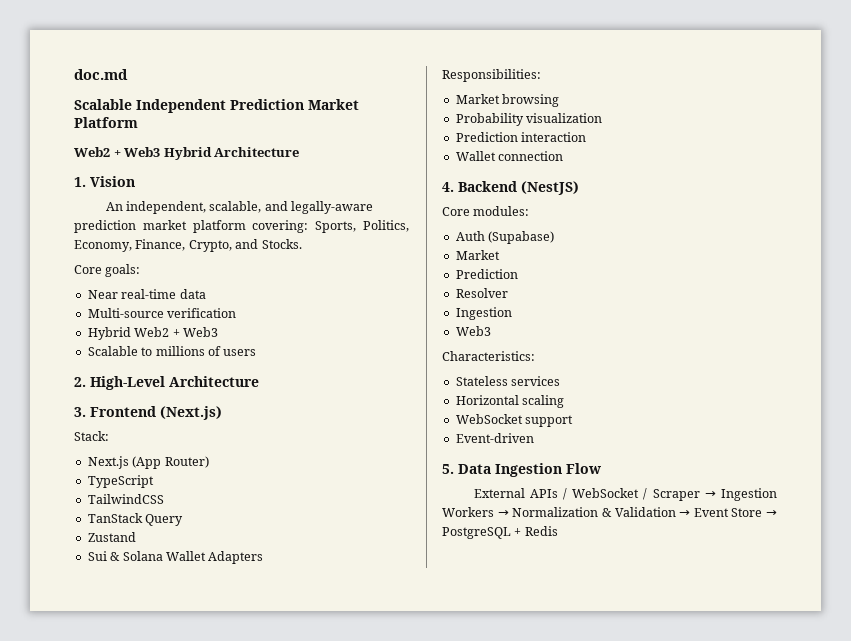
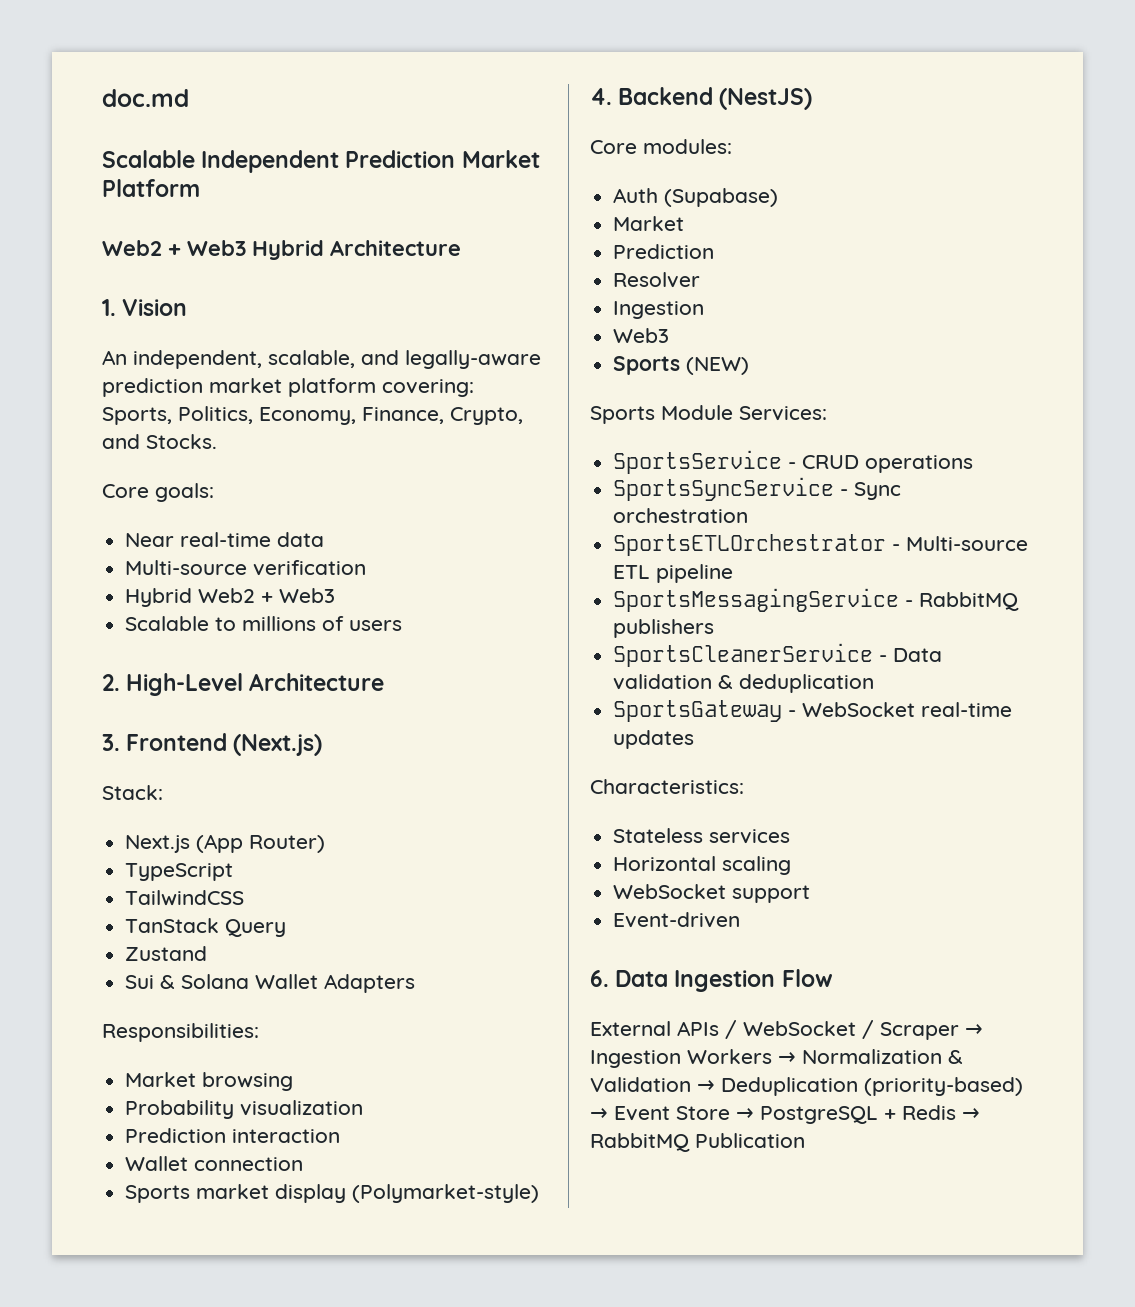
+ Sports market display (Polymarket-style)
+ Sports (NEW)
+ Sports Module Services:
+ SportsService - CRUD operations
+ SportsSyncService - Sync orchestration
+ SportsETLOrchestrator - Multi-source ETL pipeline
+ SportsMessagingService - RabbitMQ publishers
+ SportsCleanerService - Data validation & deduplication
+ SportsGateway - WebSocket real-time updates
- 5. Data Ingestion Flow
+ 6. Data Ingestion Flow
- External APIs / WebSocket / Scraper → Ingestion Workers → Normalization & Validation → Event Store → PostgreSQL + Redis
+ External APIs / WebSocket / Scraper → Ingestion Workers → Normalization & Validation → Deduplication (priority-based) → Event Store → PostgreSQL + Redis → RabbitMQ Publication

